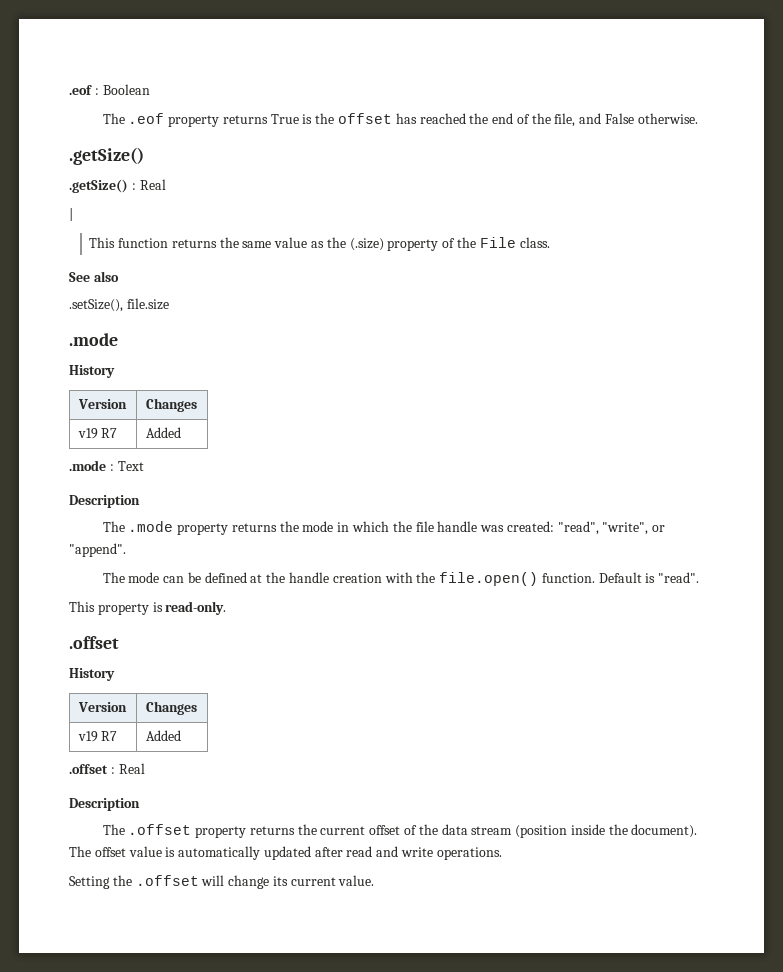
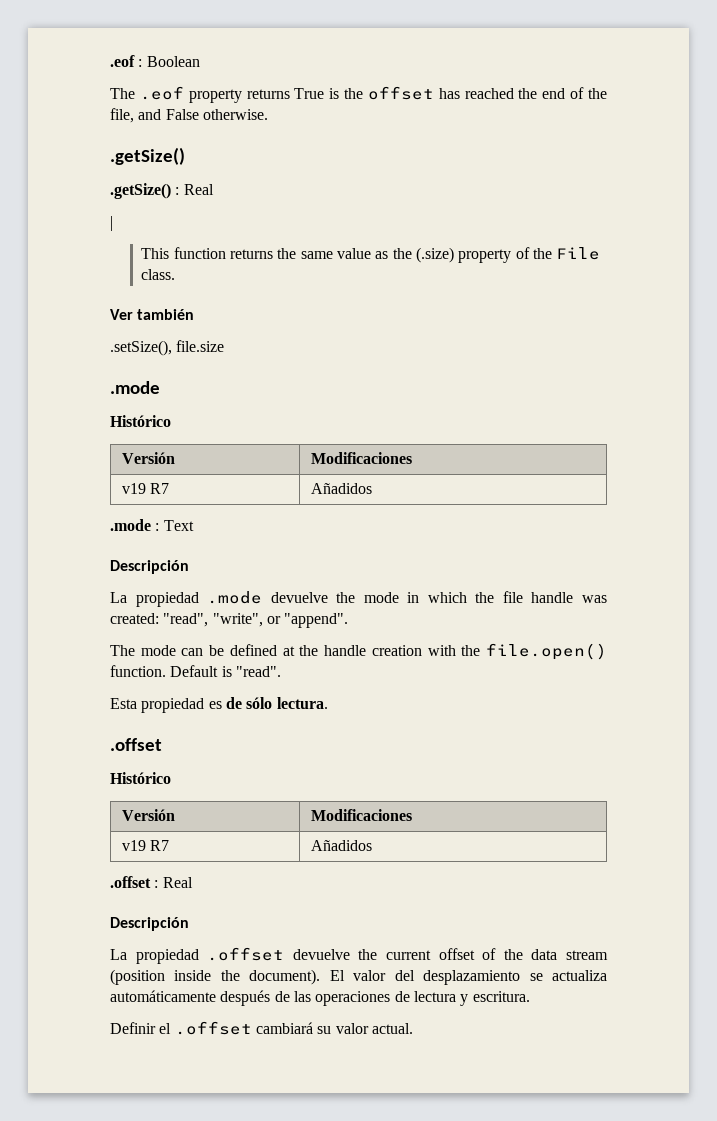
- See also
+ Ver también
  .setSize(), file.size
  .mode
- History
- Version | Changes
- v19 R7 | Added
+ Histórico
+ Versión | Modificaciones
+ v19 R7 | Añadidos
  .mode : Text
- Description
- The .mode property returns the mode in which the file handle was created: "read", "write", or "append".
+ Descripción
+ La propiedad .mode devuelve the mode in which the file handle was created: "read", "write", or "append".
- This property is read-only.
+ Esta propiedad es de sólo lectura.
  .offset
- History
- Version | Changes
- v19 R7 | Added
+ Histórico
+ Versión | Modificaciones
+ v19 R7 | Añadidos
  .offset : Real
- Description
- The .offset property returns the current offset of the data stream (position inside the document).
+ Descripción
+ La propiedad .offset devuelve the current offset of the data stream (position inside the document).
- The offset value is automatically updated after read and write operations.
- Setting the .offset will change its current value.
+ El valor del desplazamiento se actualiza automáticamente después de las operaciones de lectura y escritura.
+ Definir el .offset cambiará su valor actual.

